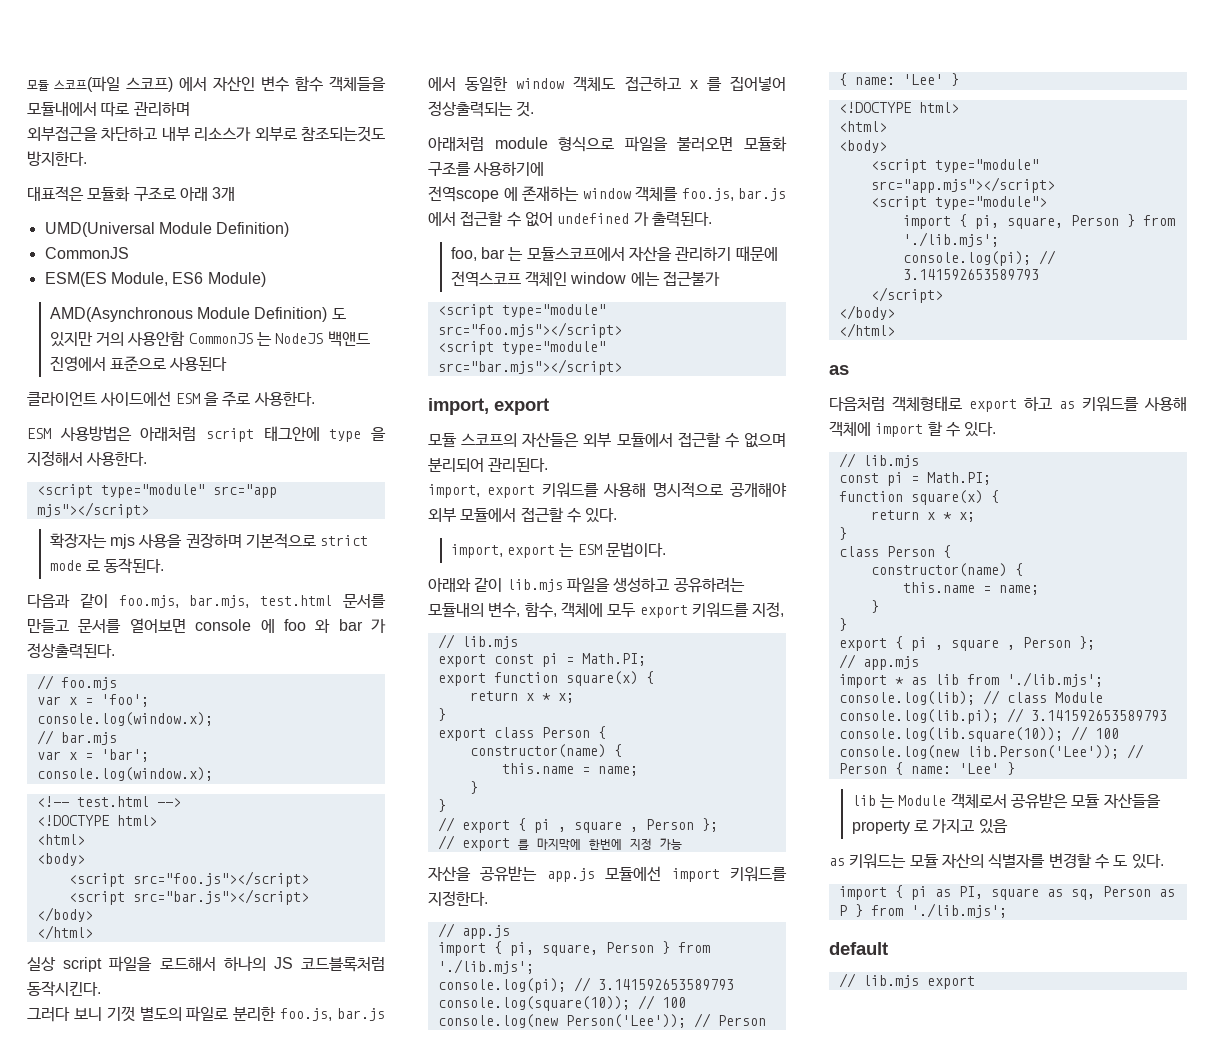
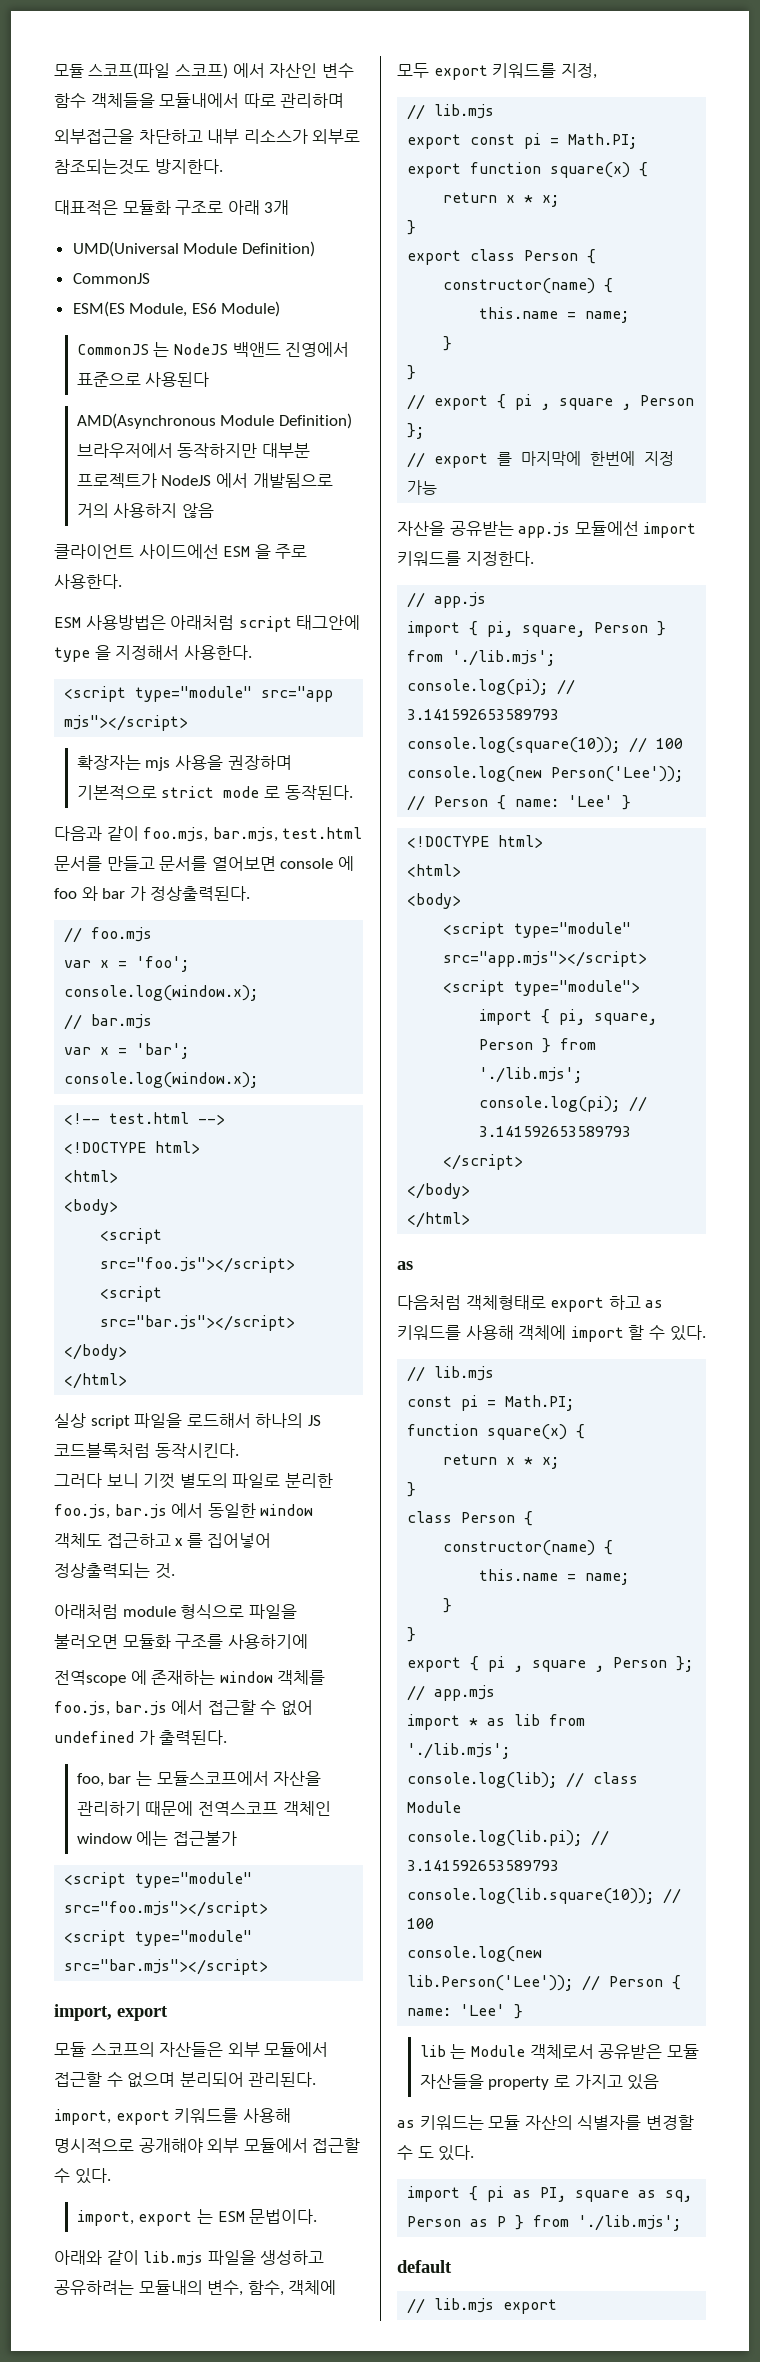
- AMD(Asynchronous Module Definition) 도 있지만 거의 사용안함 CommonJS 는 NodeJS 백앤드 진영에서 표준으로 사용된다
+ CommonJS 는 NodeJS 백앤드 진영에서 표준으로 사용된다
+ AMD(Asynchronous Module Definition) 브라우저에서 동작하지만 대부분 프로젝트가 NodeJS 에서 개발됨으로 거의 사용하지 않음

